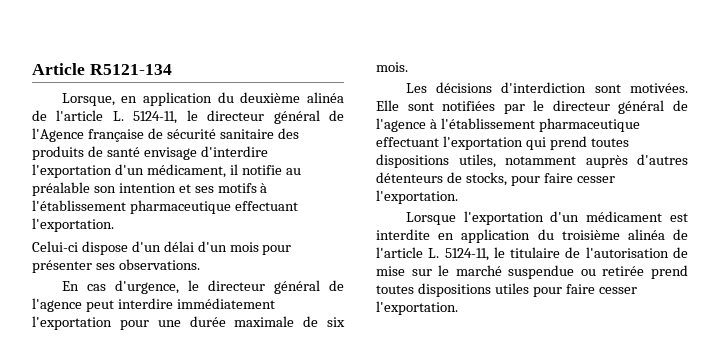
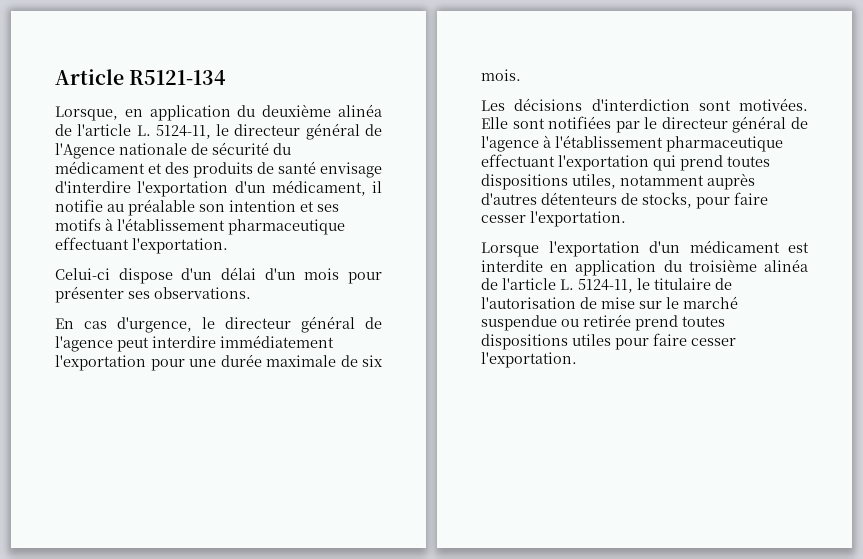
- Lorsque, en application du deuxième alinéa de l'article L. 5124-11, le directeur général de l'Agence française de sécurité sanitaire des produits de santé envisage d'interdire l'exportation d'un médicament, il notifie au préalable son intention et ses motifs à l'établissement pharmaceutique effectuant l'exportation.
+ Lorsque, en application du deuxième alinéa de l'article L. 5124-11, le directeur général de l'Agence nationale de sécurité du médicament et des produits de santé envisage d'interdire l'exportation d'un médicament, il notifie au préalable son intention et ses motifs à l'établissement pharmaceutique effectuant l'exportation.

